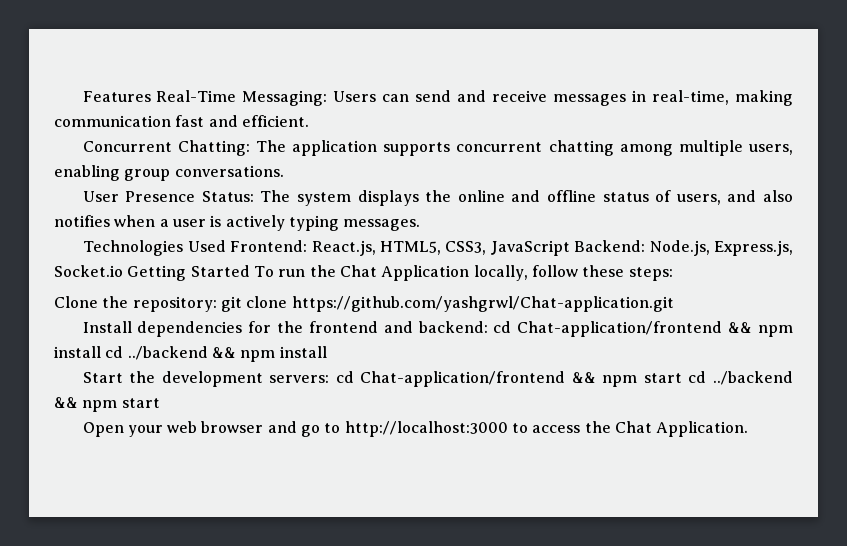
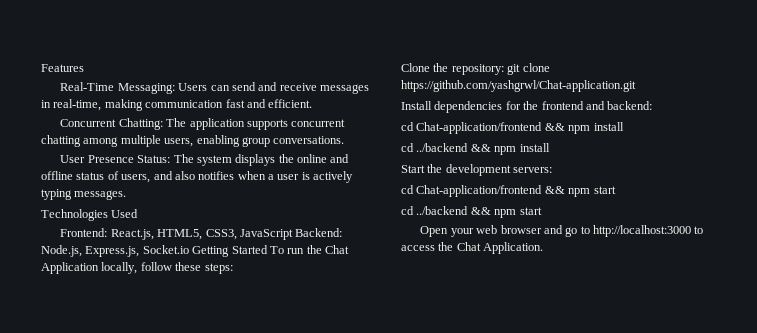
- Features Real-Time Messaging: Users can send and receive messages in real-time, making communication fast and efficient.
+ Features
+ Real-Time Messaging: Users can send and receive messages in real-time, making communication fast and efficient.
- Technologies Used Frontend: React.js, HTML5, CSS3, JavaScript Backend: Node.js, Express.js, Socket.io Getting Started To run the Chat Application locally, follow these steps:
+ Technologies Used
+ Frontend: React.js, HTML5, CSS3, JavaScript Backend: Node.js, Express.js, Socket.io Getting Started To run the Chat Application locally, follow these steps:
- Install dependencies for the frontend and backend: cd Chat-application/frontend && npm install cd ../backend && npm install
+ Install dependencies for the frontend and backend:
+ cd Chat-application/frontend && npm install
+ cd ../backend && npm install
- Start the development servers: cd Chat-application/frontend && npm start cd ../backend && npm start
+ Start the development servers:
+ cd Chat-application/frontend && npm start
+ cd ../backend && npm start

